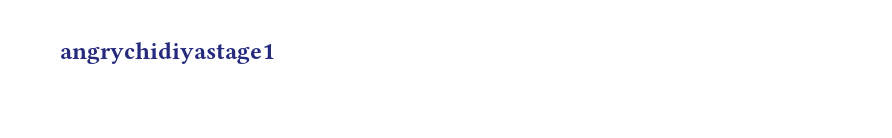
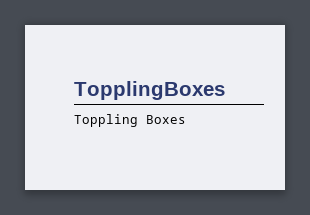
- angrychidiyastage1
+ TopplingBoxes
+ Toppling Boxes

